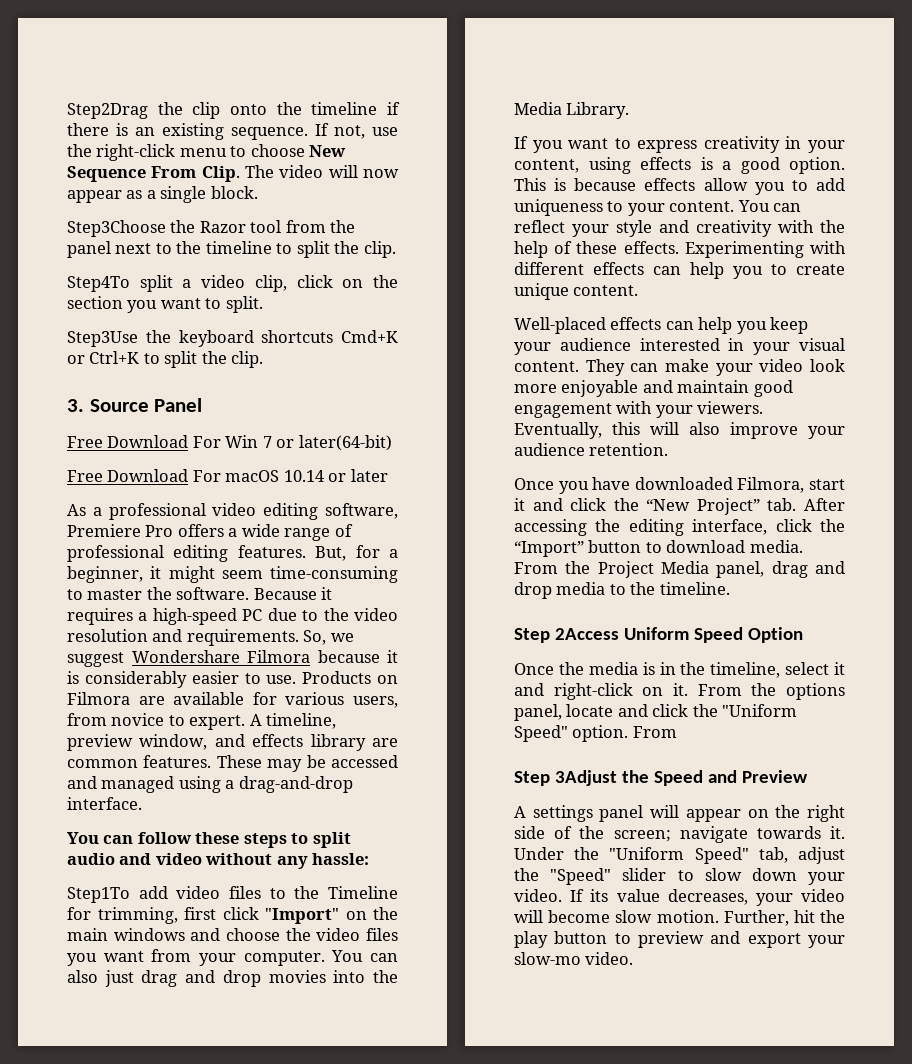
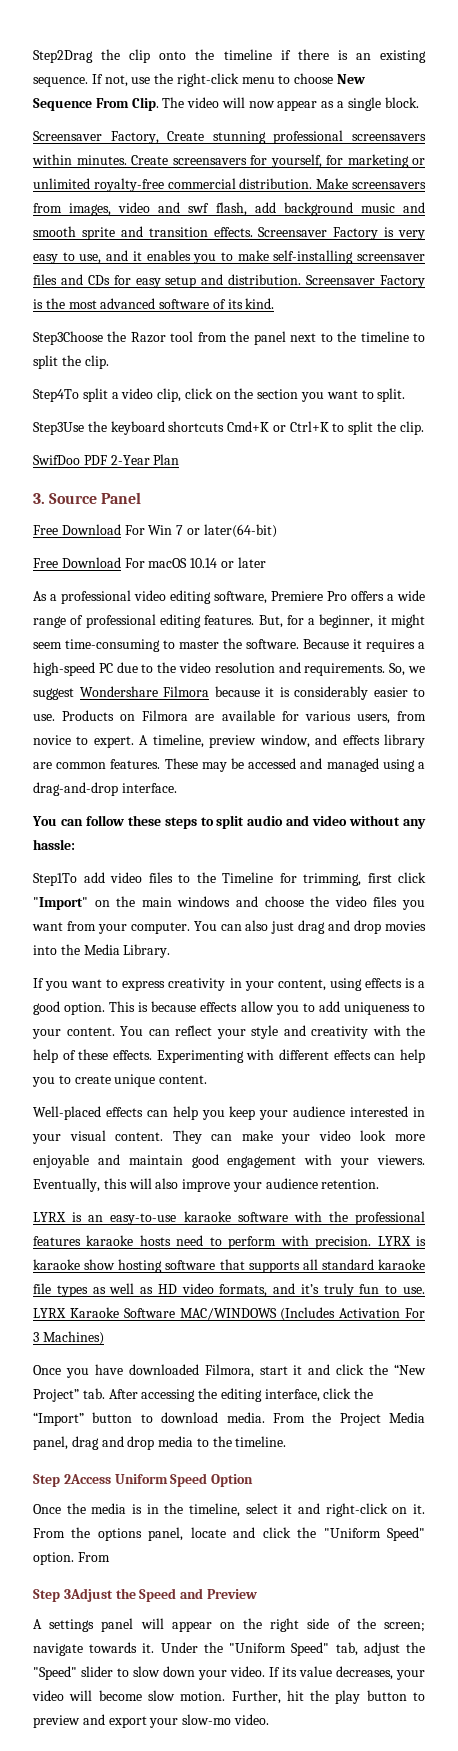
+ Screensaver Factory, Create stunning professional screensavers within minutes. Create screensavers for yourself, for marketing or unlimited royalty-free commercial distribution. Make screensavers from images, video and swf flash, add background music and smooth sprite and transition effects. Screensaver Factory is very easy to use, and it enables you to make self-installing screensaver files and CDs for easy setup and distribution. Screensaver Factory is the most advanced software of its kind.
+ SwifDoo PDF 2-Year Plan
+ LYRX is an easy-to-use karaoke software with the professional features karaoke hosts need to perform with precision. LYRX is karaoke show hosting software that supports all standard karaoke file types as well as HD video formats, and it’s truly fun to use. LYRX Karaoke Software MAC/WINDOWS (Includes Activation For 3 Machines)

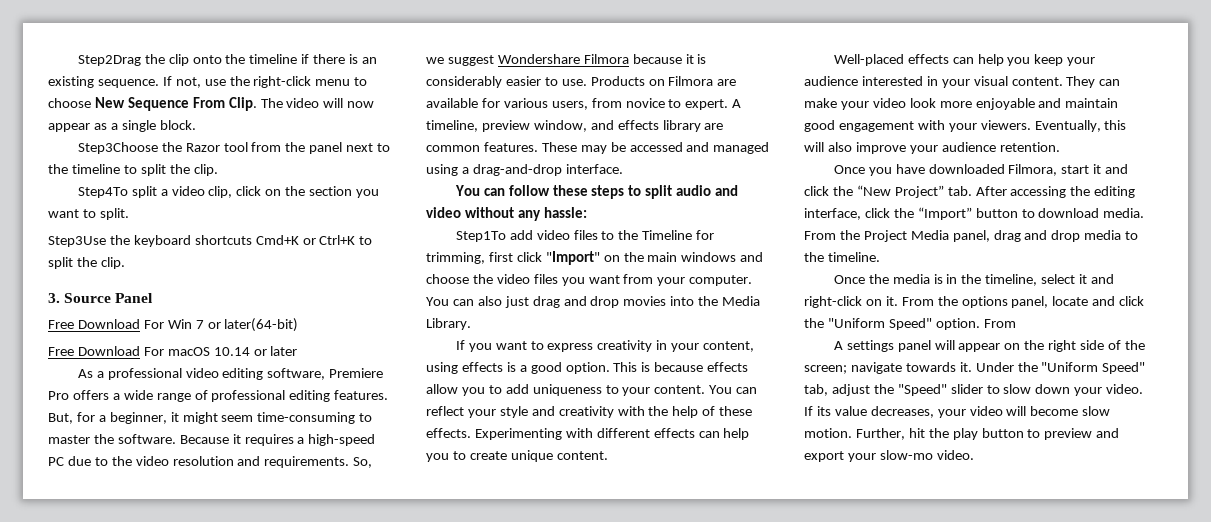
- Screensaver Factory, Create stunning professional screensavers within minutes. Create screensavers for yourself, for marketing or unlimited royalty-free commercial distribution. Make screensavers from images, video and swf flash, add background music and smooth sprite and transition effects. Screensaver Factory is very easy to use, and it enables you to make self-installing screensaver files and CDs for easy setup and distribution. Screensaver Factory is the most advanced software of its kind.
- SwifDoo PDF 2-Year Plan
- LYRX is an easy-to-use karaoke software with the professional features karaoke hosts need to perform with precision. LYRX is karaoke show hosting software that supports all standard karaoke file types as well as HD video formats, and it’s truly fun to use. LYRX Karaoke Software MAC/WINDOWS (Includes Activation For 3 Machines)
- Step 2Access Uniform Speed Option
- Step 3Adjust the Speed and Preview

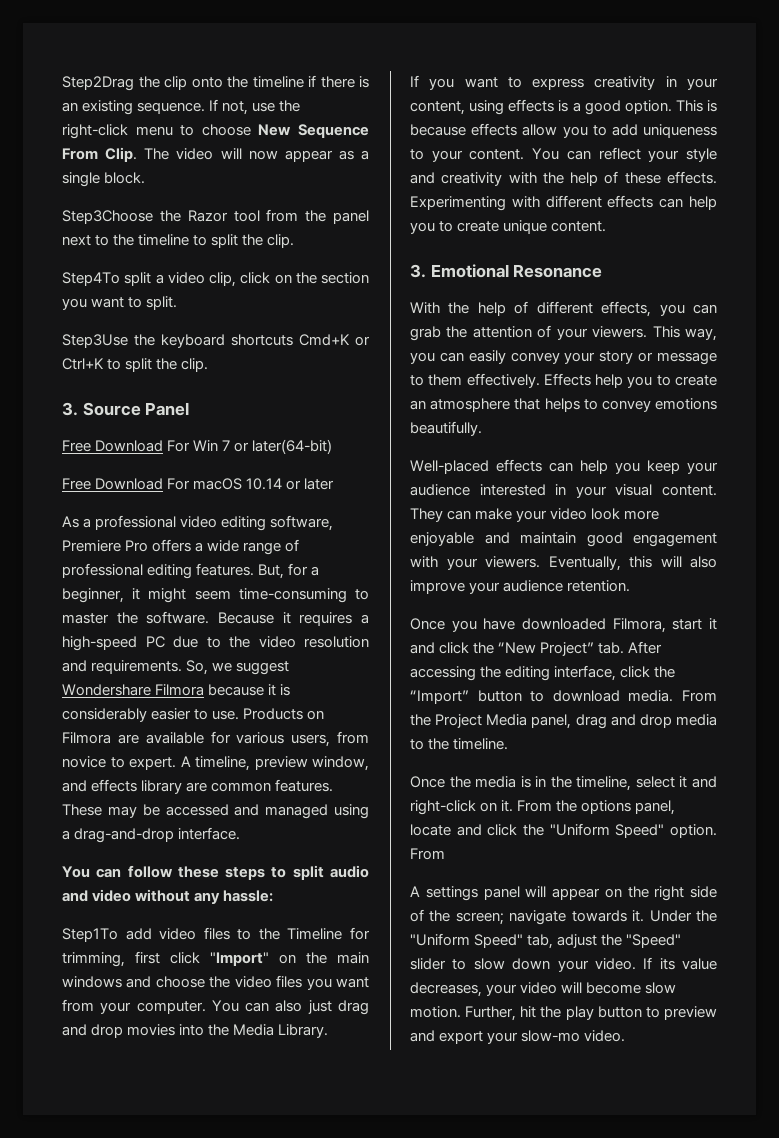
+ 3. Emotional Resonance
+ With the help of different effects, you can grab the attention of your viewers. This way, you can easily convey your story or message to them effectively. Effects help you to create an atmosphere that helps to convey emotions beautifully.

